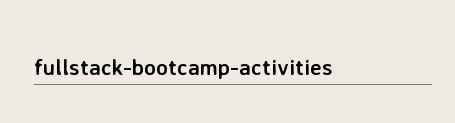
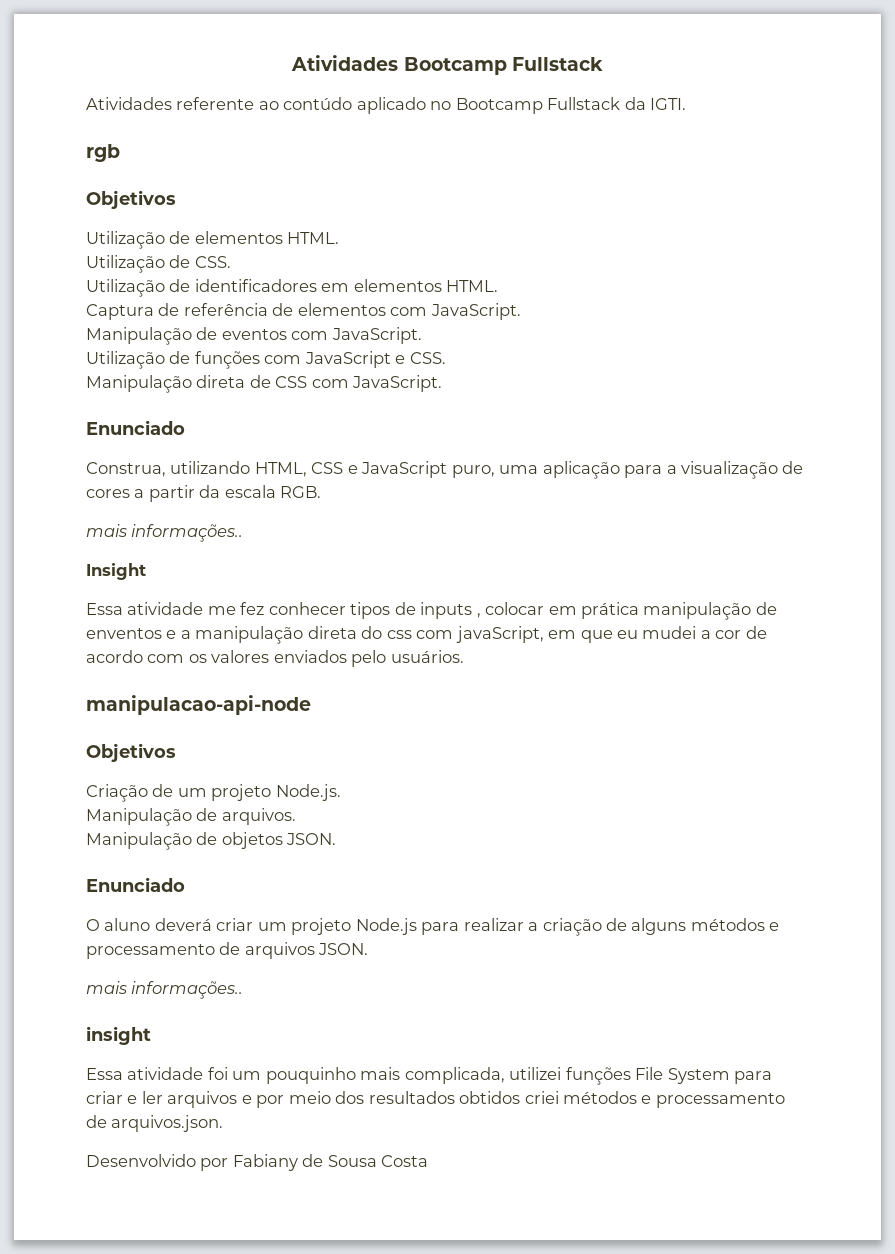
- fullstack-bootcamp-activities
+ Atividades Bootcamp Fullstack
+ Atividades referente ao contúdo aplicado no Bootcamp Fullstack da IGTI.
+ rgb
+ Objetivos
+ Utilização de elementos HTML.
+ Utilização de CSS.
+ Utilização de identificadores em elementos HTML.
+ Captura de referência de elementos com JavaScript.
+ Manipulação de eventos com JavaScript.
+ Utilização de funções com JavaScript e CSS.
+ Manipulação direta de CSS com JavaScript.
+ Enunciado
+ Construa, utilizando HTML, CSS e JavaScript puro, uma aplicação para a visualização de cores a partir da escala RGB.
+ mais informações..
+ Insight
+ Essa atividade me fez conhecer tipos de inputs , colocar em prática manipulação de enventos e a manipulação direta do css com javaScript, em que eu mudei a cor de acordo com os valores enviados pelo usuários.
+ manipulacao-api-node
+ Objetivos
+ Criação de um projeto Node.js.
+ Manipulação de arquivos.
+ Manipulação de objetos JSON.
+ Enunciado
+ O aluno deverá criar um projeto Node.js para realizar a criação de alguns métodos e processamento de arquivos JSON.
+ mais informações..
+ insight
+ Essa atividade foi um pouquinho mais complicada, utilizei funções File System para criar e ler arquivos e por meio dos resultados obtidos criei métodos e processamento de arquivos.json.
+ Desenvolvido por Fabiany de Sousa Costa

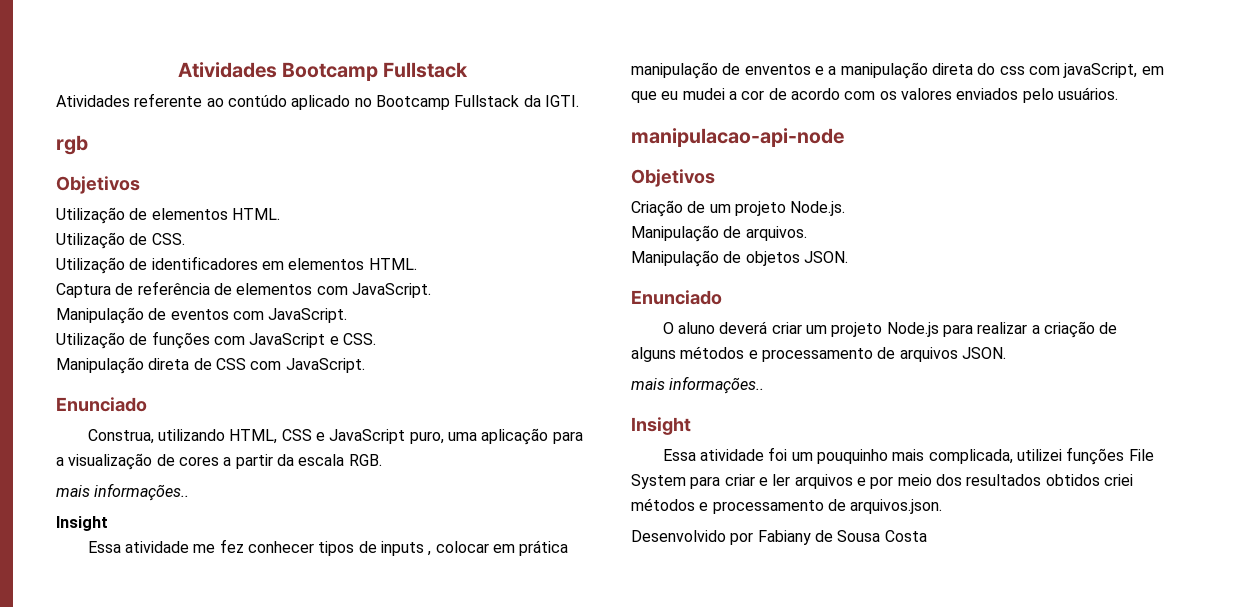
  O aluno deverá criar um projeto Node.js para realizar a criação de alguns métodos e processamento de arquivos JSON.
  mais informações..
- insight
+ Insight

